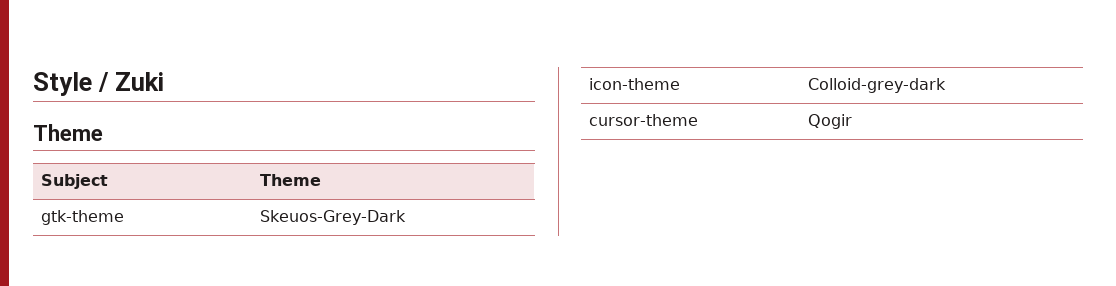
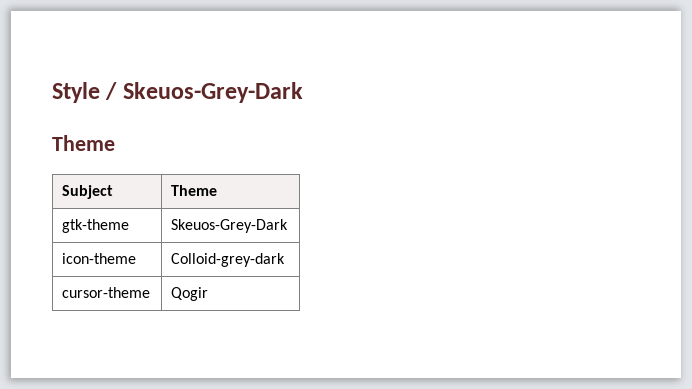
- Style / Zuki
+ Style / Skeuos-Grey-Dark

